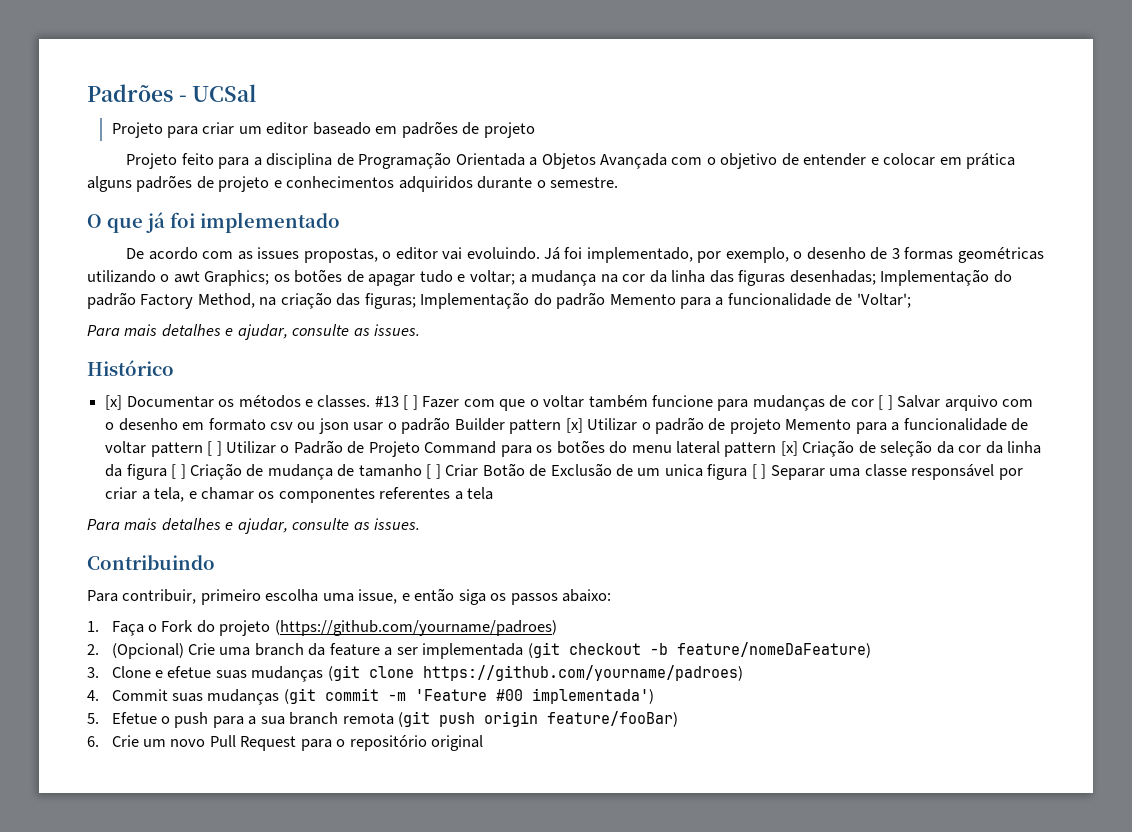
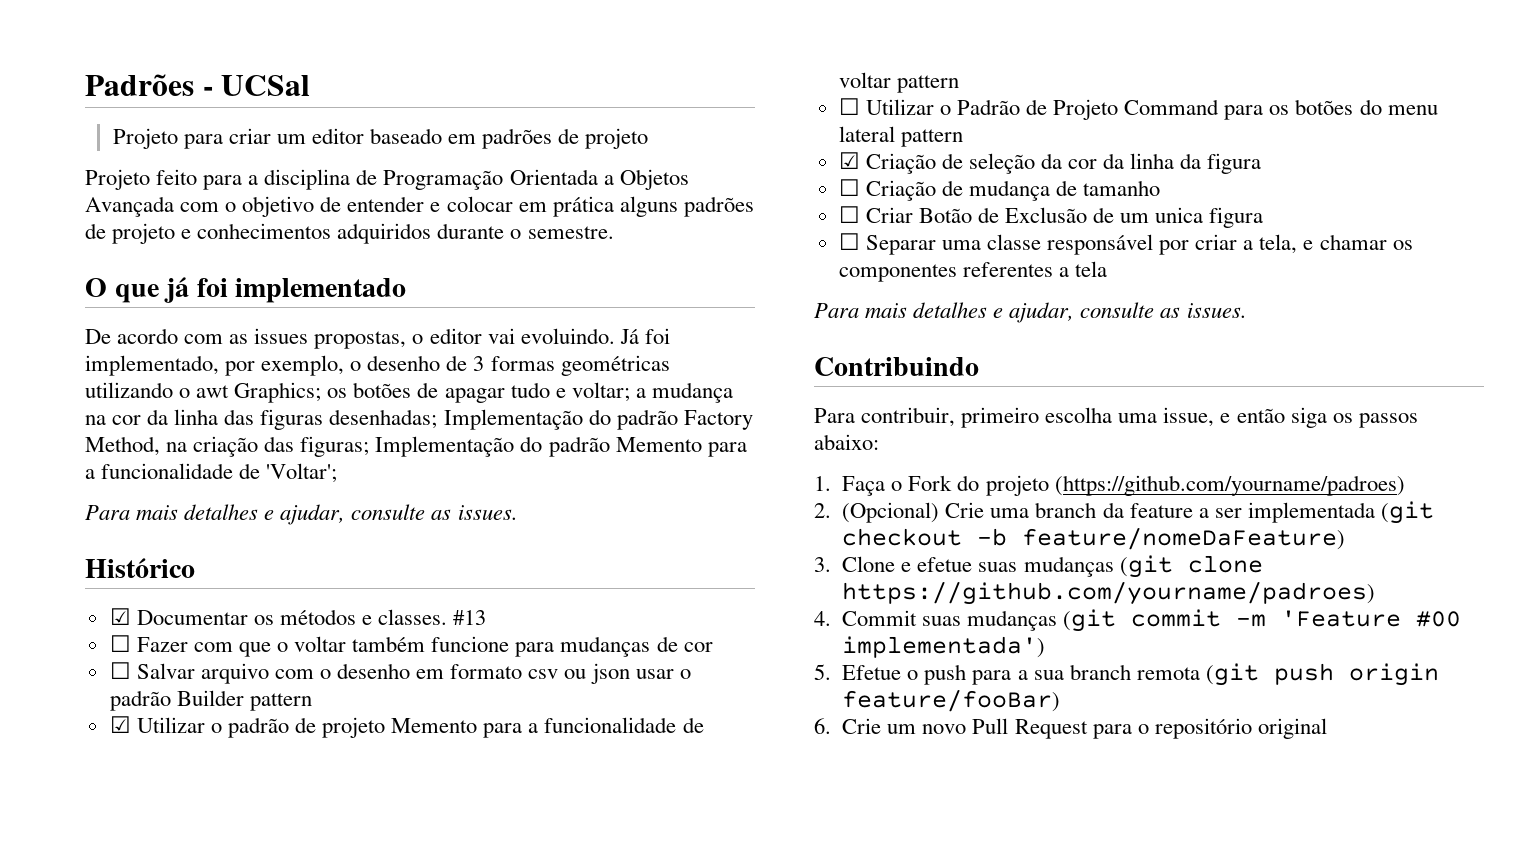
- [x] Documentar os métodos e classes.
+ ☑ Documentar os métodos e classes.
- #13 [ ] Fazer com que o voltar também funcione para mudanças de cor [ ] Salvar arquivo com o desenho em formato csv ou json usar o padrão Builder pattern [x] Utilizar o padrão de projeto Memento para a funcionalidade de voltar pattern [ ] Utilizar o Padrão de Projeto Command para os botões do menu lateral pattern [x] Criação de seleção da cor da linha da figura [ ] Criação de mudança de tamanho [ ] Criar Botão de Exclusão de um unica figura [ ] Separar uma classe responsável por criar a tela, e chamar os componentes referentes a tela
+ #13
+ ☐ Fazer com que o voltar também funcione para mudanças de cor
+ ☐ Salvar arquivo com o desenho em formato csv ou json usar o padrão Builder pattern
+ ☑ Utilizar o padrão de projeto Memento para a funcionalidade de voltar pattern
+ ☐ Utilizar o Padrão de Projeto Command para os botões do menu lateral pattern
+ ☑ Criação de seleção da cor da linha da figura
+ ☐ Criação de mudança de tamanho
+ ☐ Criar Botão de Exclusão de um unica figura
+ ☐ Separar uma classe responsável por criar a tela, e chamar os componentes referentes a tela

